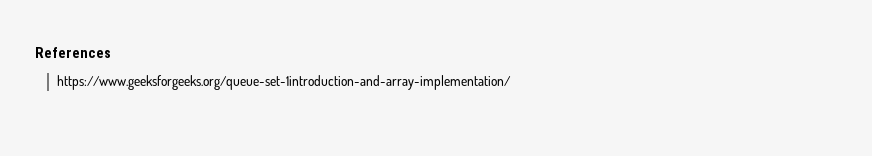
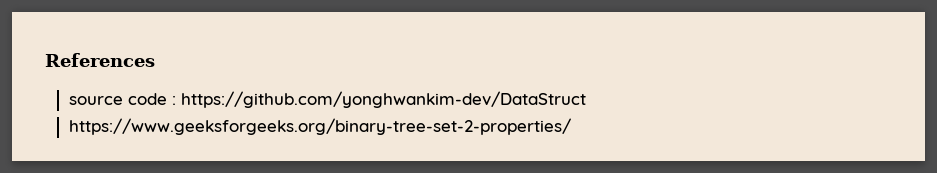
- https://www.geeksforgeeks.org/queue-set-1introduction-and-array-implementation/
+ source code : https://github.com/yonghwankim-dev/DataStruct
+ https://www.geeksforgeeks.org/binary-tree-set-2-properties/

